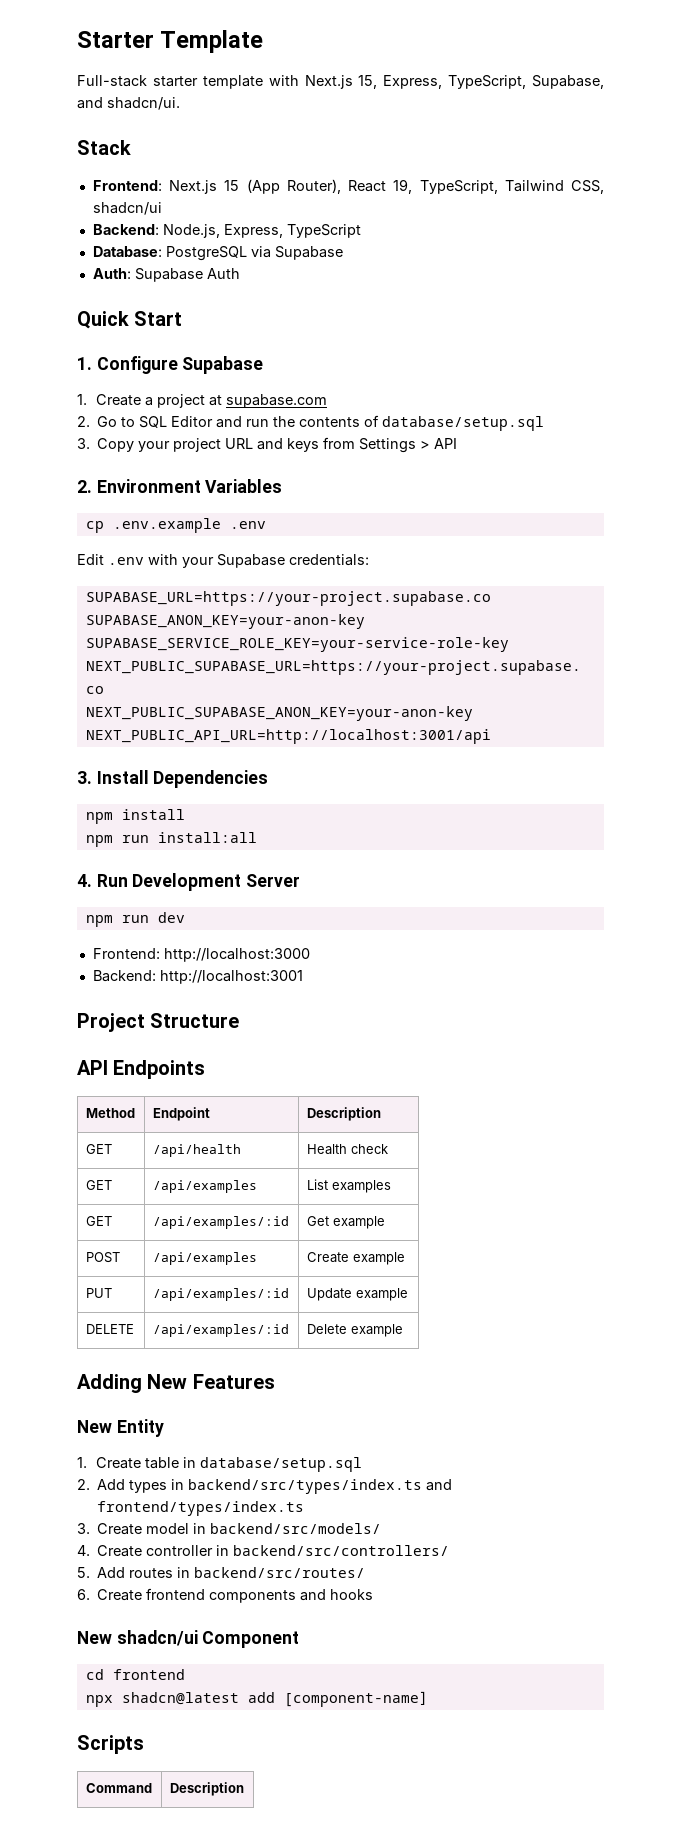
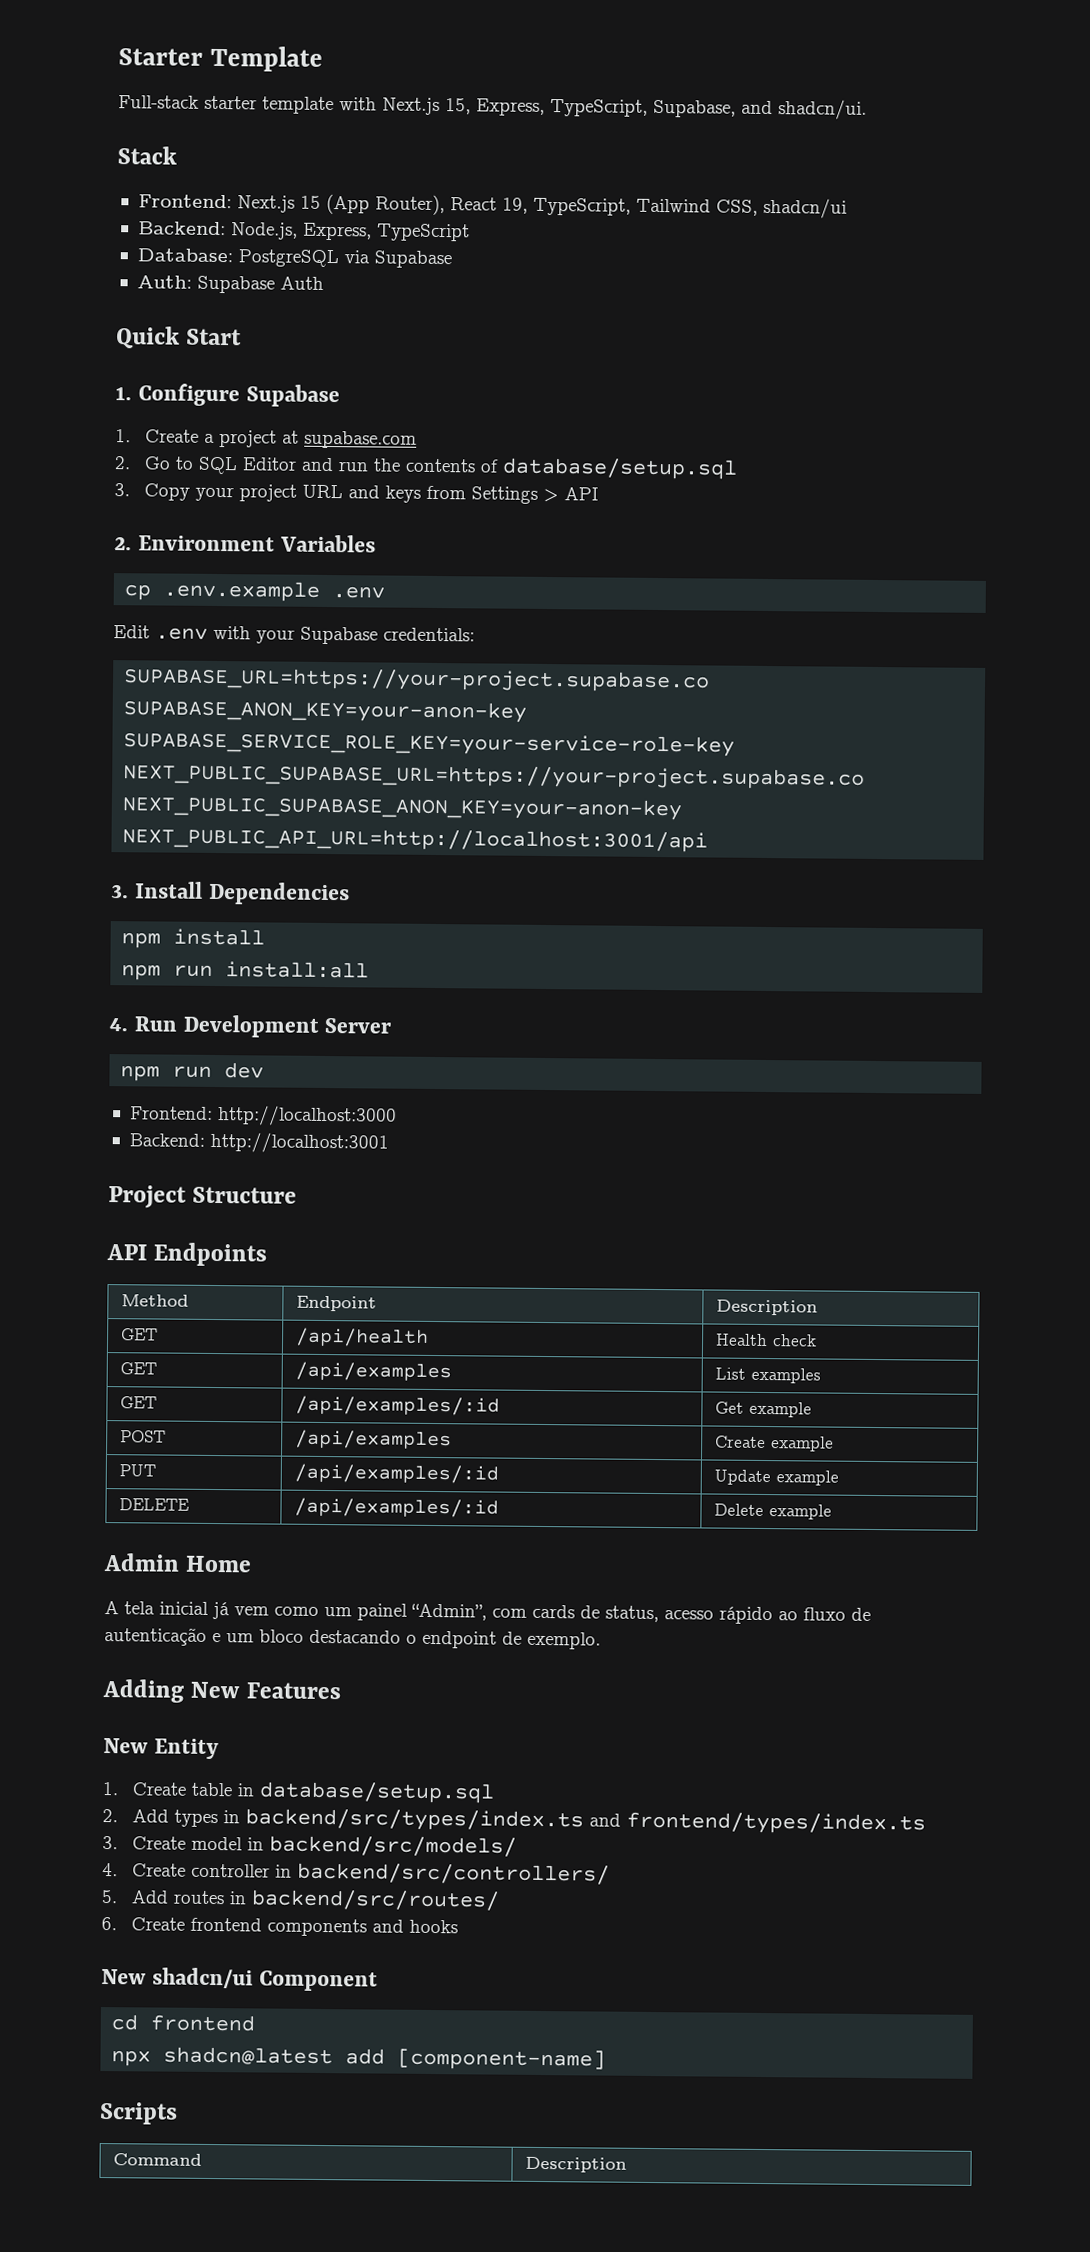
+ Admin Home
+ A tela inicial já vem como um painel “Admin”, com cards de status, acesso rápido ao fluxo de autenticação e um bloco destacando o endpoint de exemplo.

